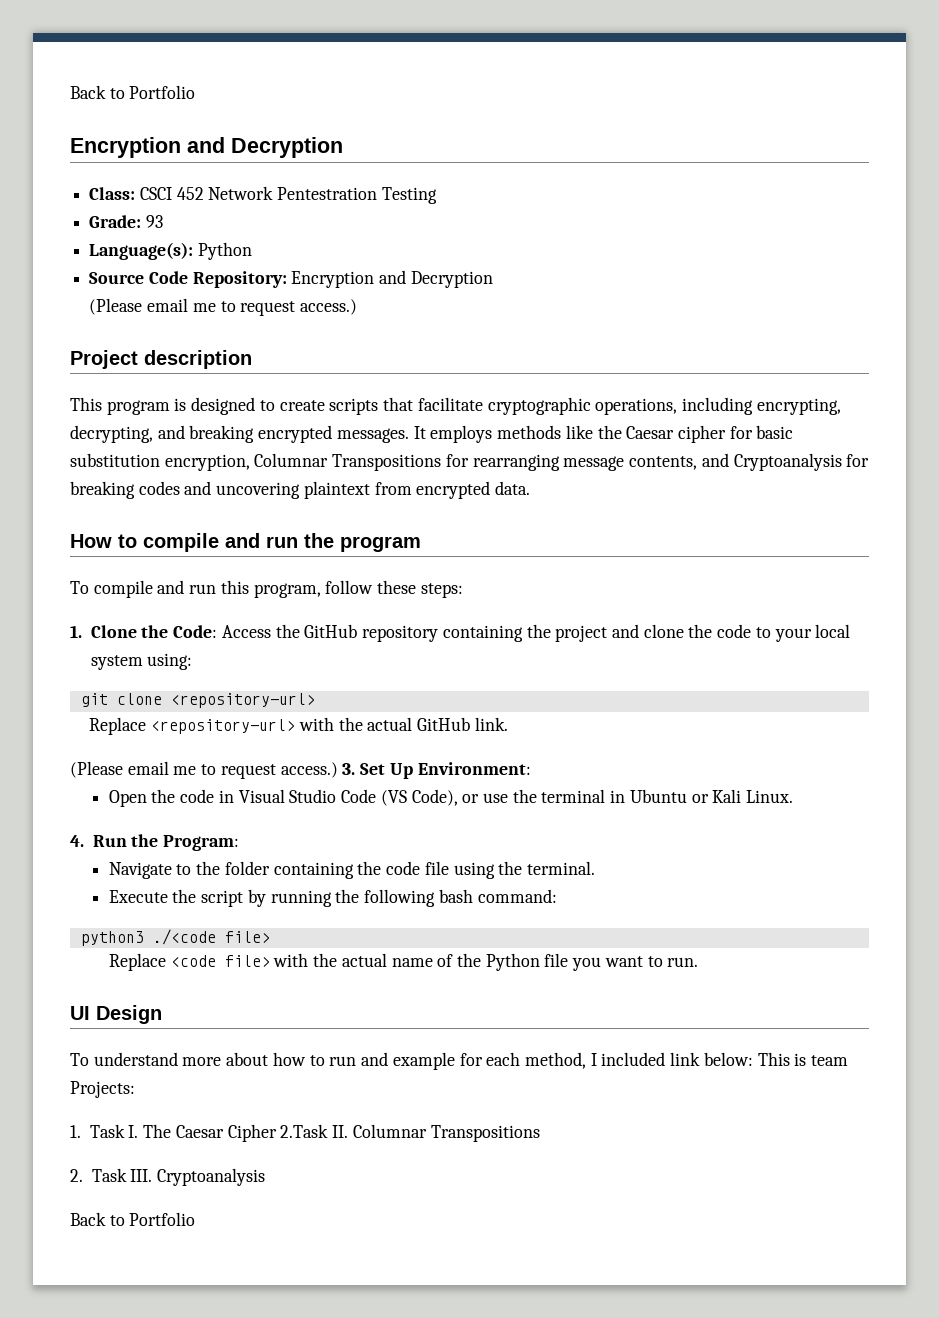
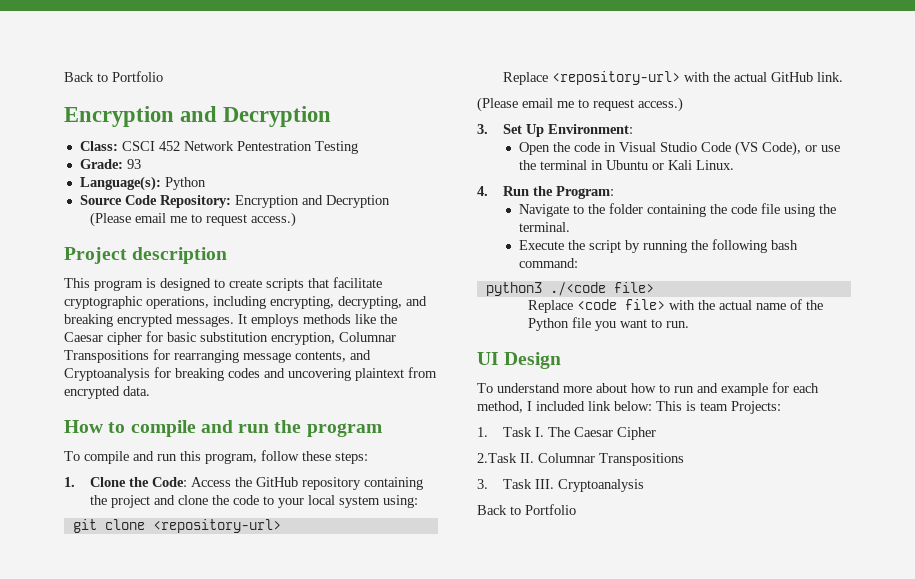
  Replace <repository-url> with the actual GitHub link.
- (Please email me to request access.) 3. Set Up Environment:
+ (Please email me to request access.)
+ 3. Set Up Environment:
- 1. Task I. The Caesar Cipher 2.Task II. Columnar Transpositions
+ 1. Task I. The Caesar Cipher
+ 2.Task II. Columnar Transpositions
- 2. Task III. Cryptoanalysis
+ 3. Task III. Cryptoanalysis

